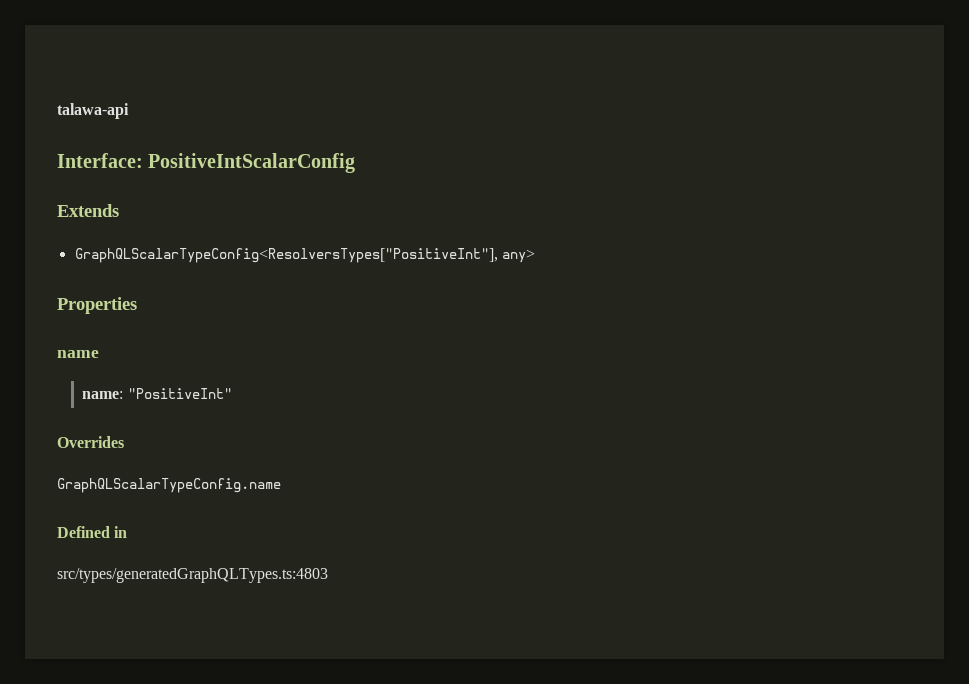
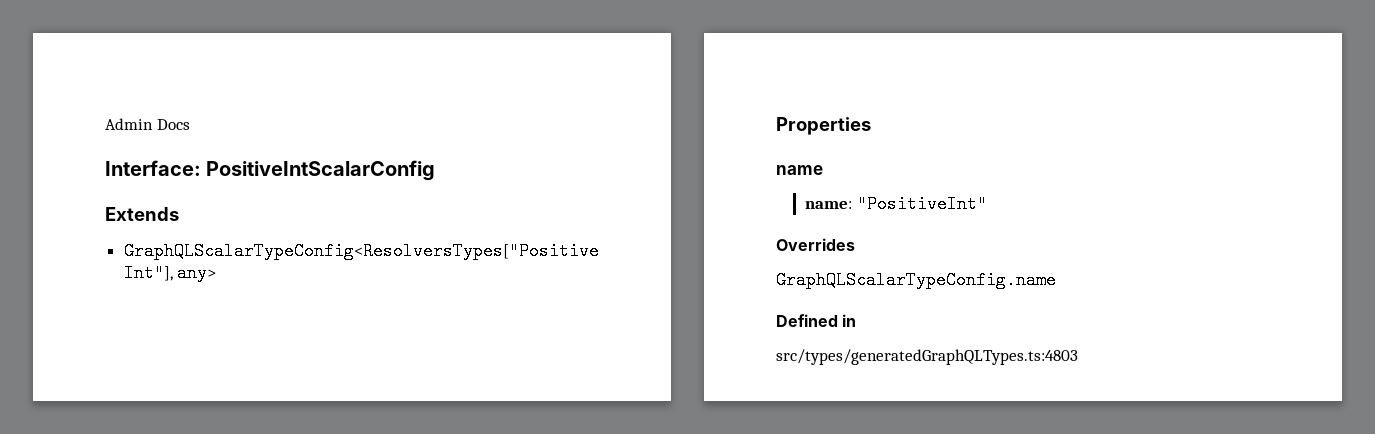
- talawa-api
+ Admin Docs

